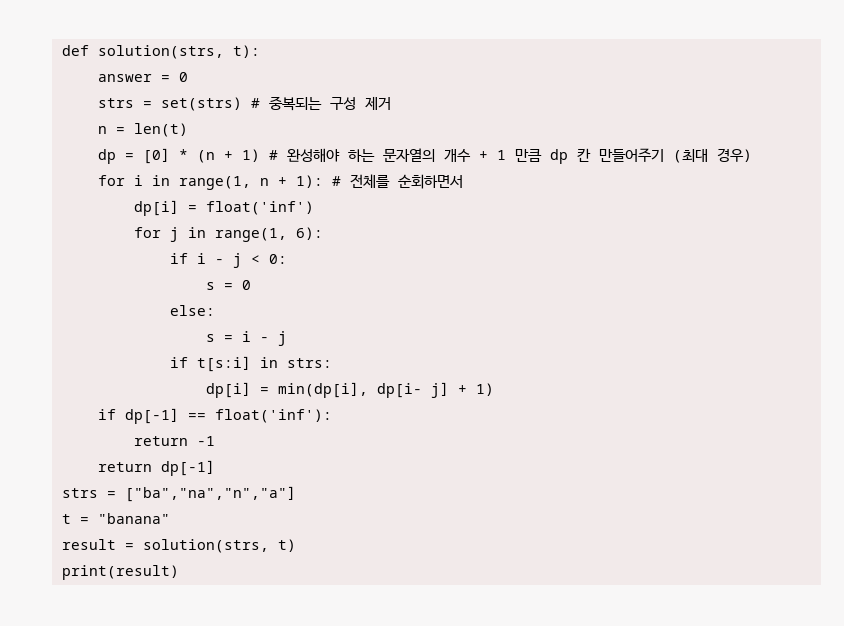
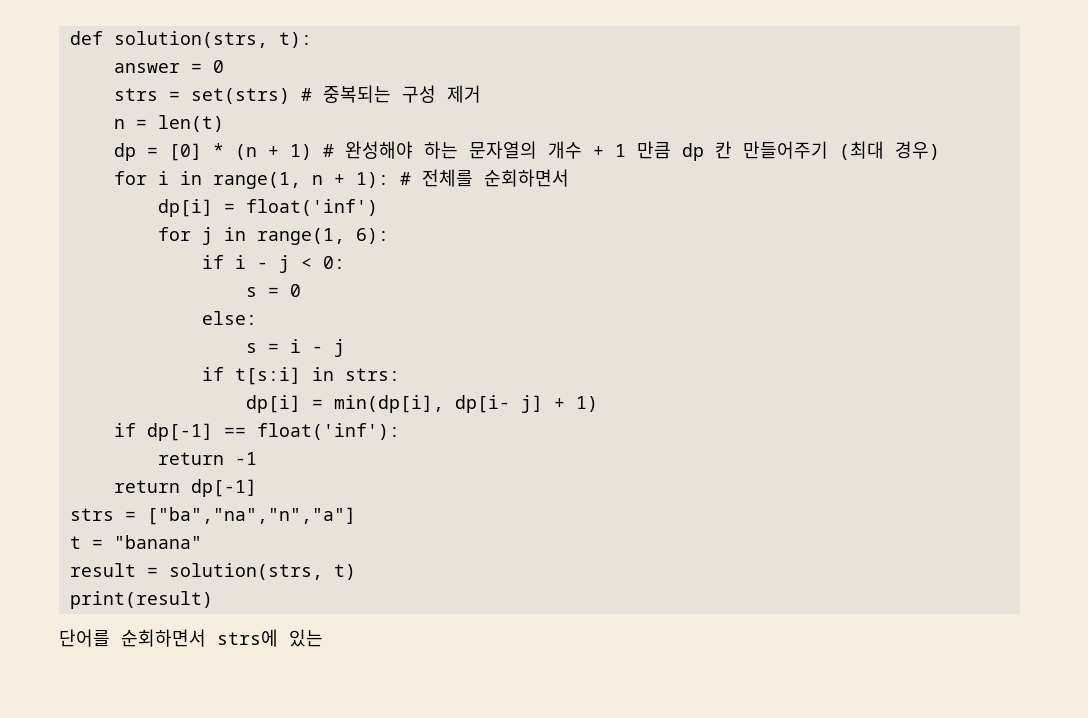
+ 단어를 순회하면서 strs에 있는

